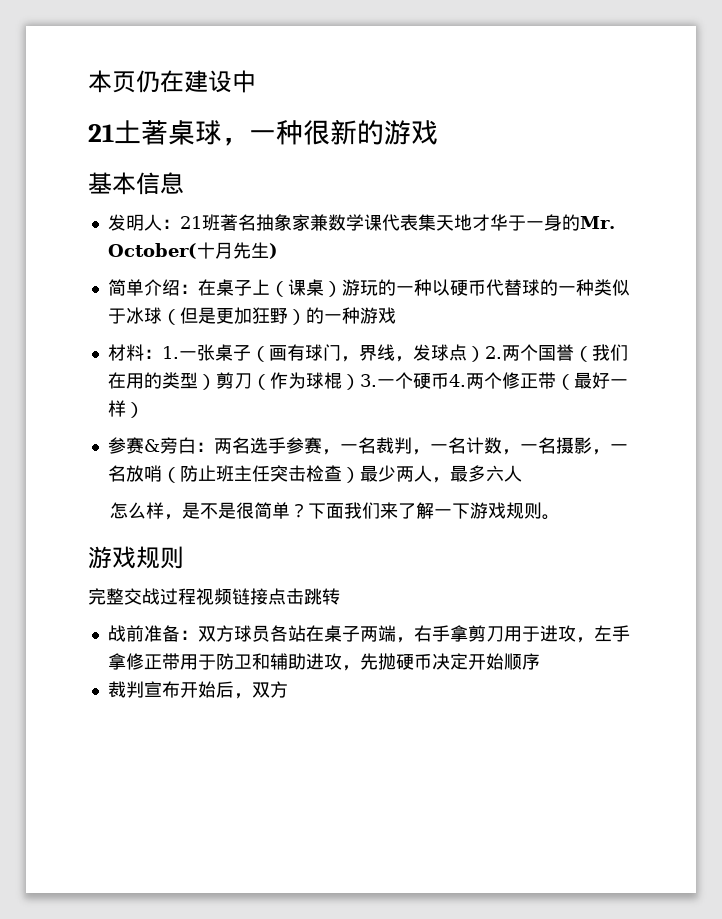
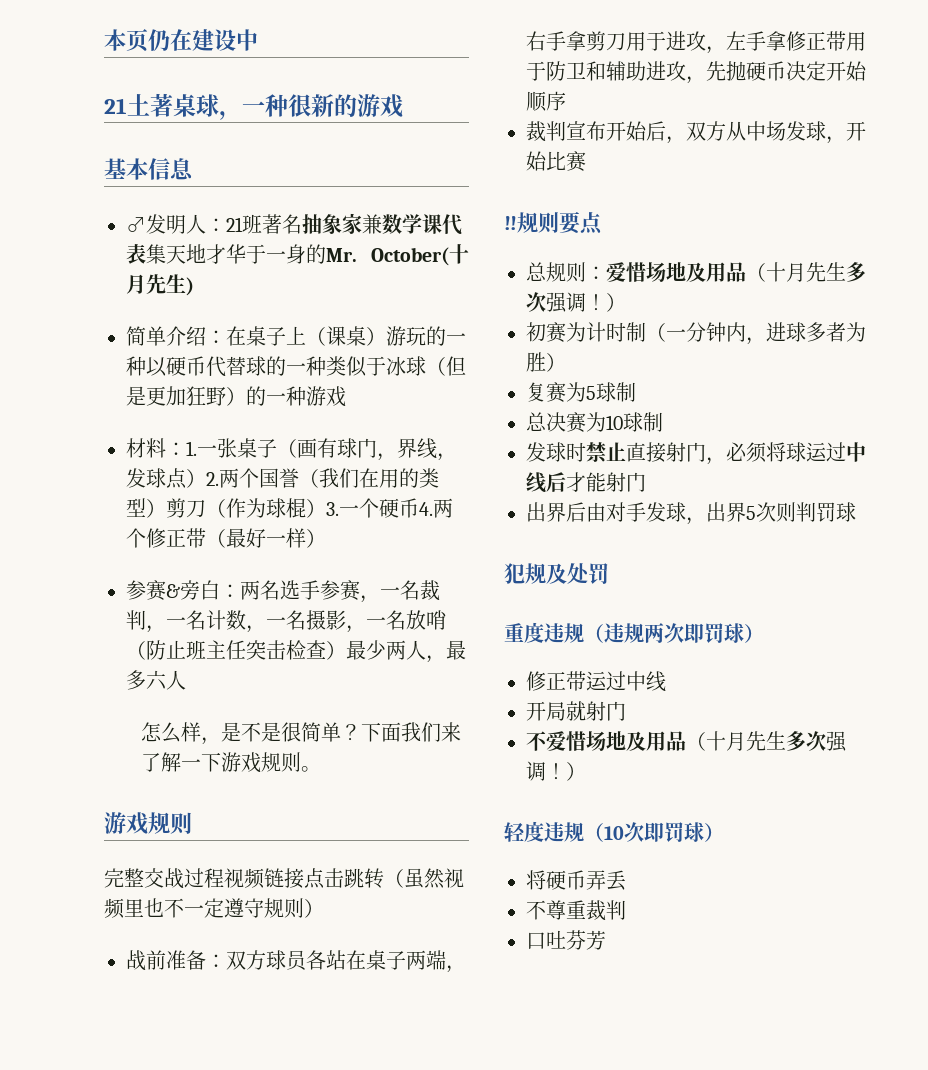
- 发明人：21班著名抽象家兼数学课代表集天地才华于一身的Mr. October(十月先生)
+ ♂发明人：21班著名抽象家兼数学课代表集天地才华于一身的Mr. October(十月先生)
- 完整交战过程视频链接点击跳转
+ 完整交战过程视频链接点击跳转（虽然视频里也不一定遵守规则）
- 裁判宣布开始后，双方
+ 裁判宣布开始后，双方从中场发球，开始比赛
+ ‼规则要点
+ 总规则：爱惜场地及用品（十月先生多次强调！）
+ 初赛为计时制（一分钟内，进球多者为胜）
+ 复赛为5球制
+ 总决赛为10球制
+ 发球时禁止直接射门，必须将球运过中线后才能射门
+ 出界后由对手发球，出界5次则判罚球
+ 犯规及处罚
+ 重度违规（违规两次即罚球）
+ 修正带运过中线
+ 开局就射门
+ 不爱惜场地及用品（十月先生多次强调！）
+ 轻度违规（10次即罚球）
+ 将硬币弄丢
+ 不尊重裁判
+ 口吐芬芳

